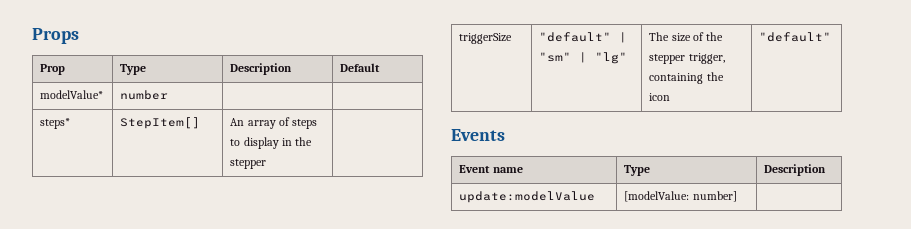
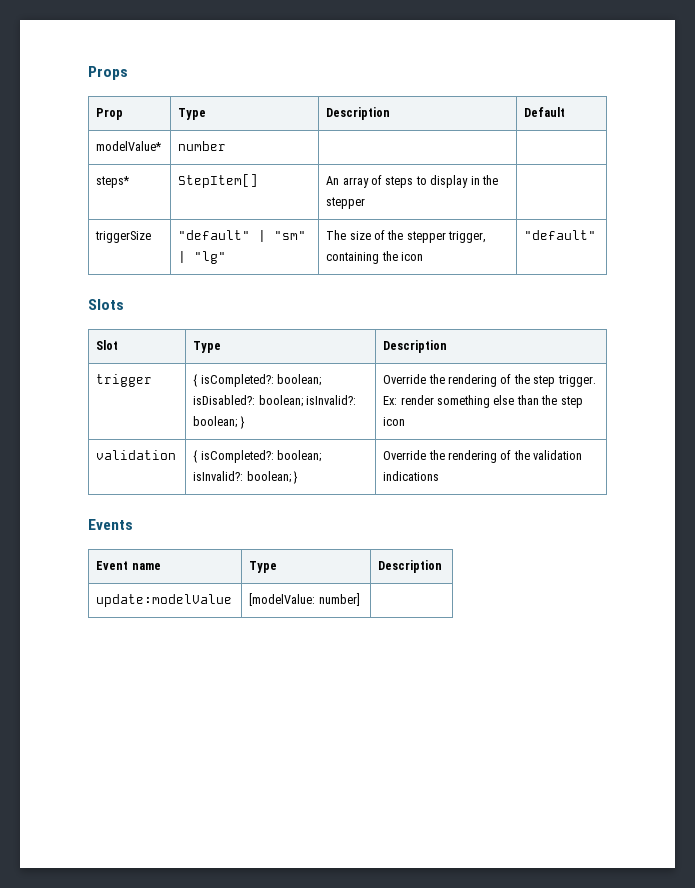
+ Slots
+ Slot | Type | Description
+ trigger | { isCompleted?: boolean; isDisabled?: boolean; isInvalid?: boolean; } | Override the rendering of the step trigger. Ex: render something else than the step icon
+ validation | { isCompleted?: boolean; isInvalid?: boolean; } | Override the rendering of the validation indications

